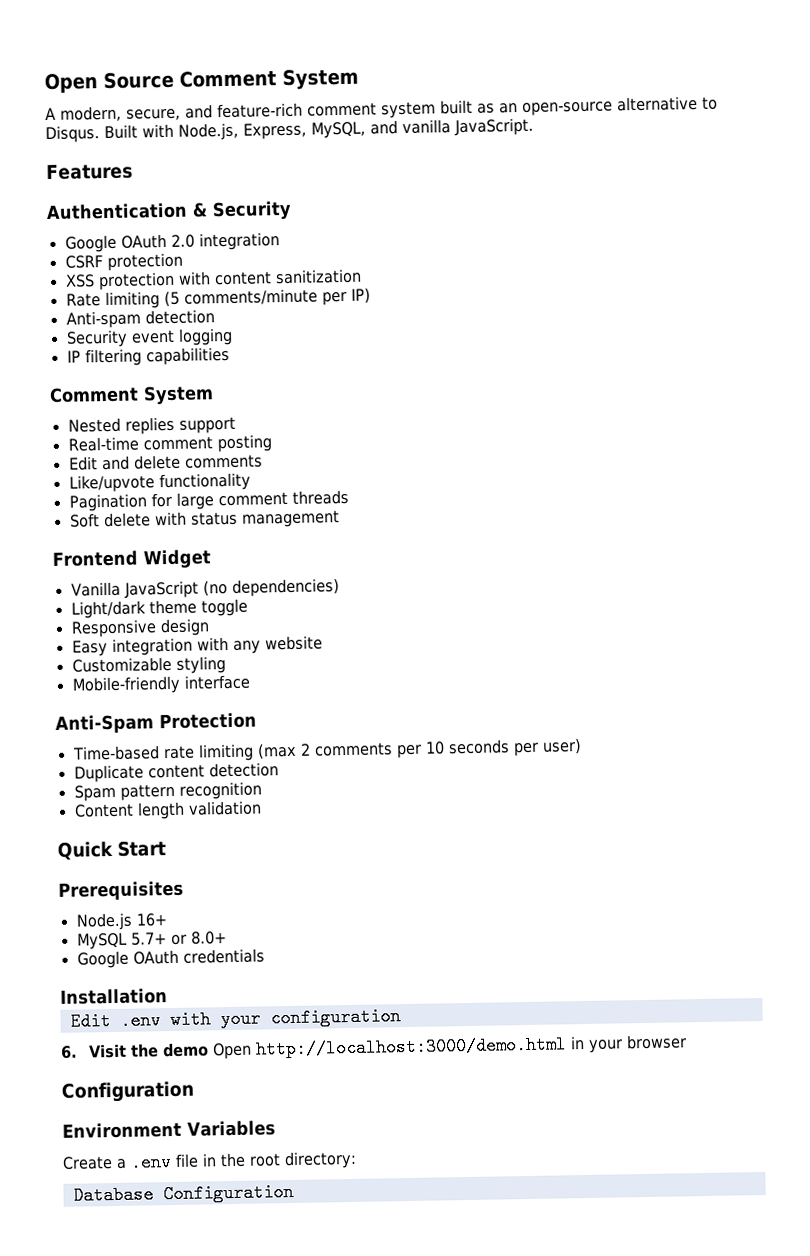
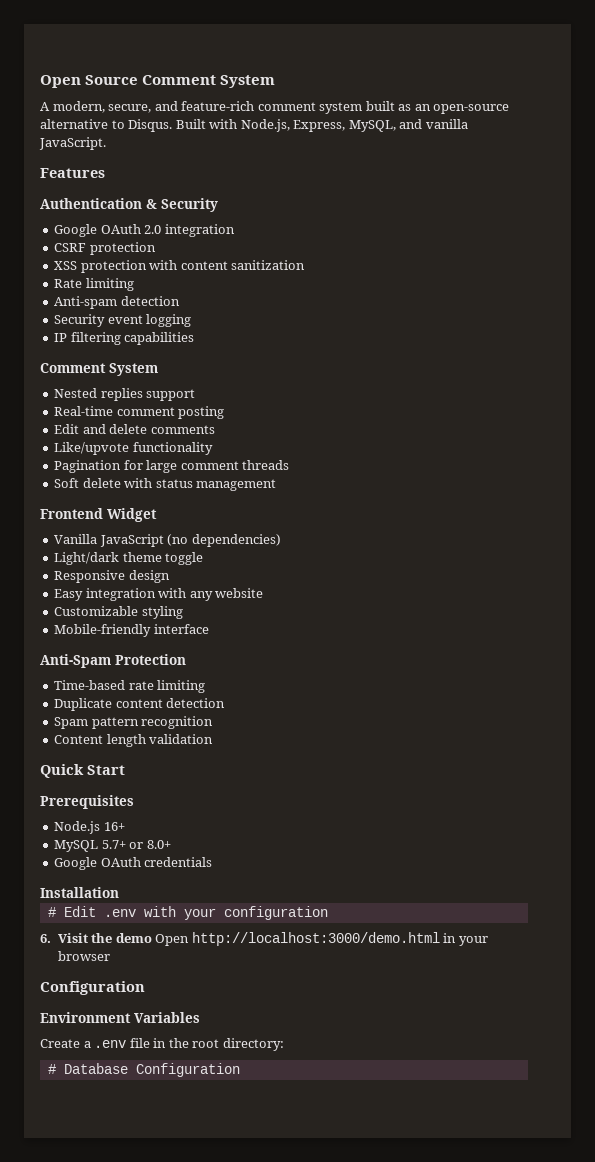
- Rate limiting (5 comments/minute per IP)
+ Rate limiting
- Time-based rate limiting (max 2 comments per 10 seconds per user)
+ Time-based rate limiting
- Edit .env with your configuration
+ # Edit .env with your configuration
- Database Configuration
+ # Database Configuration

